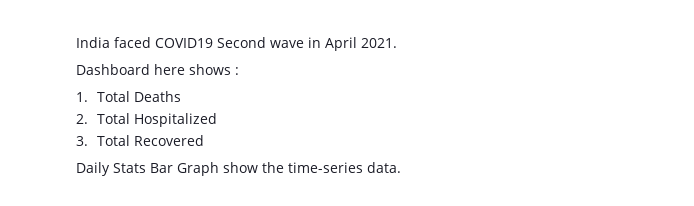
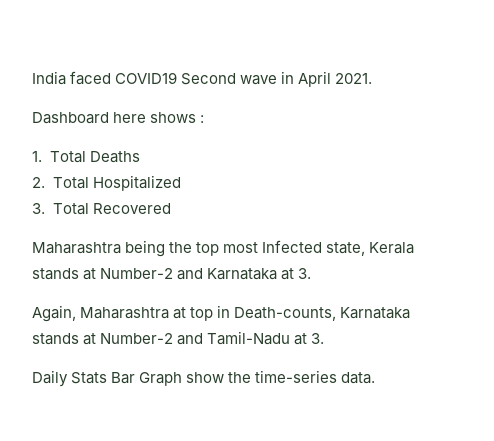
+ Maharashtra being the top most Infected state, Kerala stands at Number-2 and Karnataka at 3.
+ Again, Maharashtra at top in Death-counts, Karnataka stands at Number-2 and Tamil-Nadu at 3.

